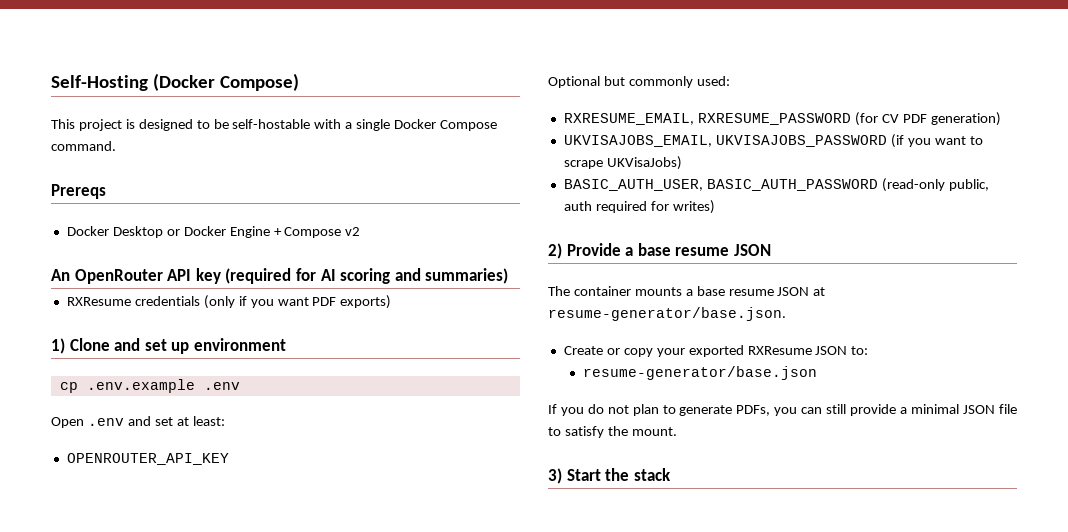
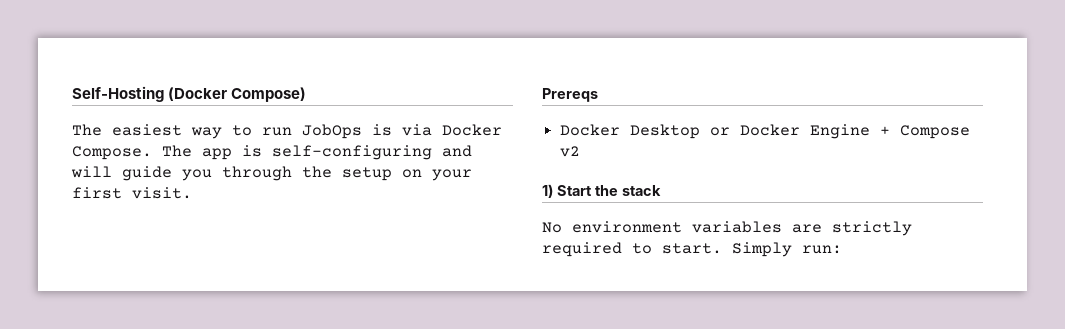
- This project is designed to be self-hostable with a single Docker Compose command.
+ The easiest way to run JobOps is via Docker Compose. The app is self-configuring and will guide you through the setup on your first visit.
- An OpenRouter API key (required for AI scoring and summaries)
- RXResume credentials (only if you want PDF exports)
- 1) Clone and set up environment
- cp .env.example .env
- Open .env and set at least:
- OPENROUTER_API_KEY
- Optional but commonly used:
- RXRESUME_EMAIL, RXRESUME_PASSWORD (for CV PDF generation)
- UKVISAJOBS_EMAIL, UKVISAJOBS_PASSWORD (if you want to scrape UKVisaJobs)
- BASIC_AUTH_USER, BASIC_AUTH_PASSWORD (read-only public, auth required for writes)
- 2) Provide a base resume JSON
- The container mounts a base resume JSON at resume-generator/base.json.
- Create or copy your exported RXResume JSON to:
- resume-generator/base.json
- If you do not plan to generate PDFs, you can still provide a minimal JSON file to satisfy the mount.
- 3) Start the stack
+ 1) Start the stack
+ No environment variables are strictly required to start. Simply run:

